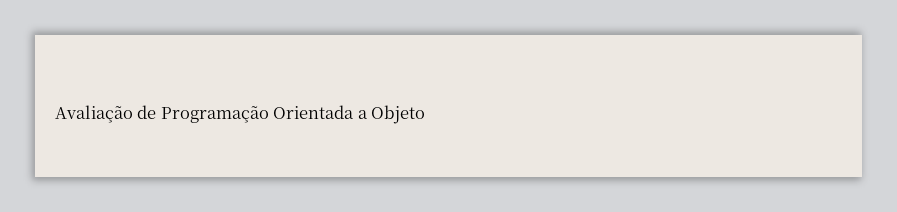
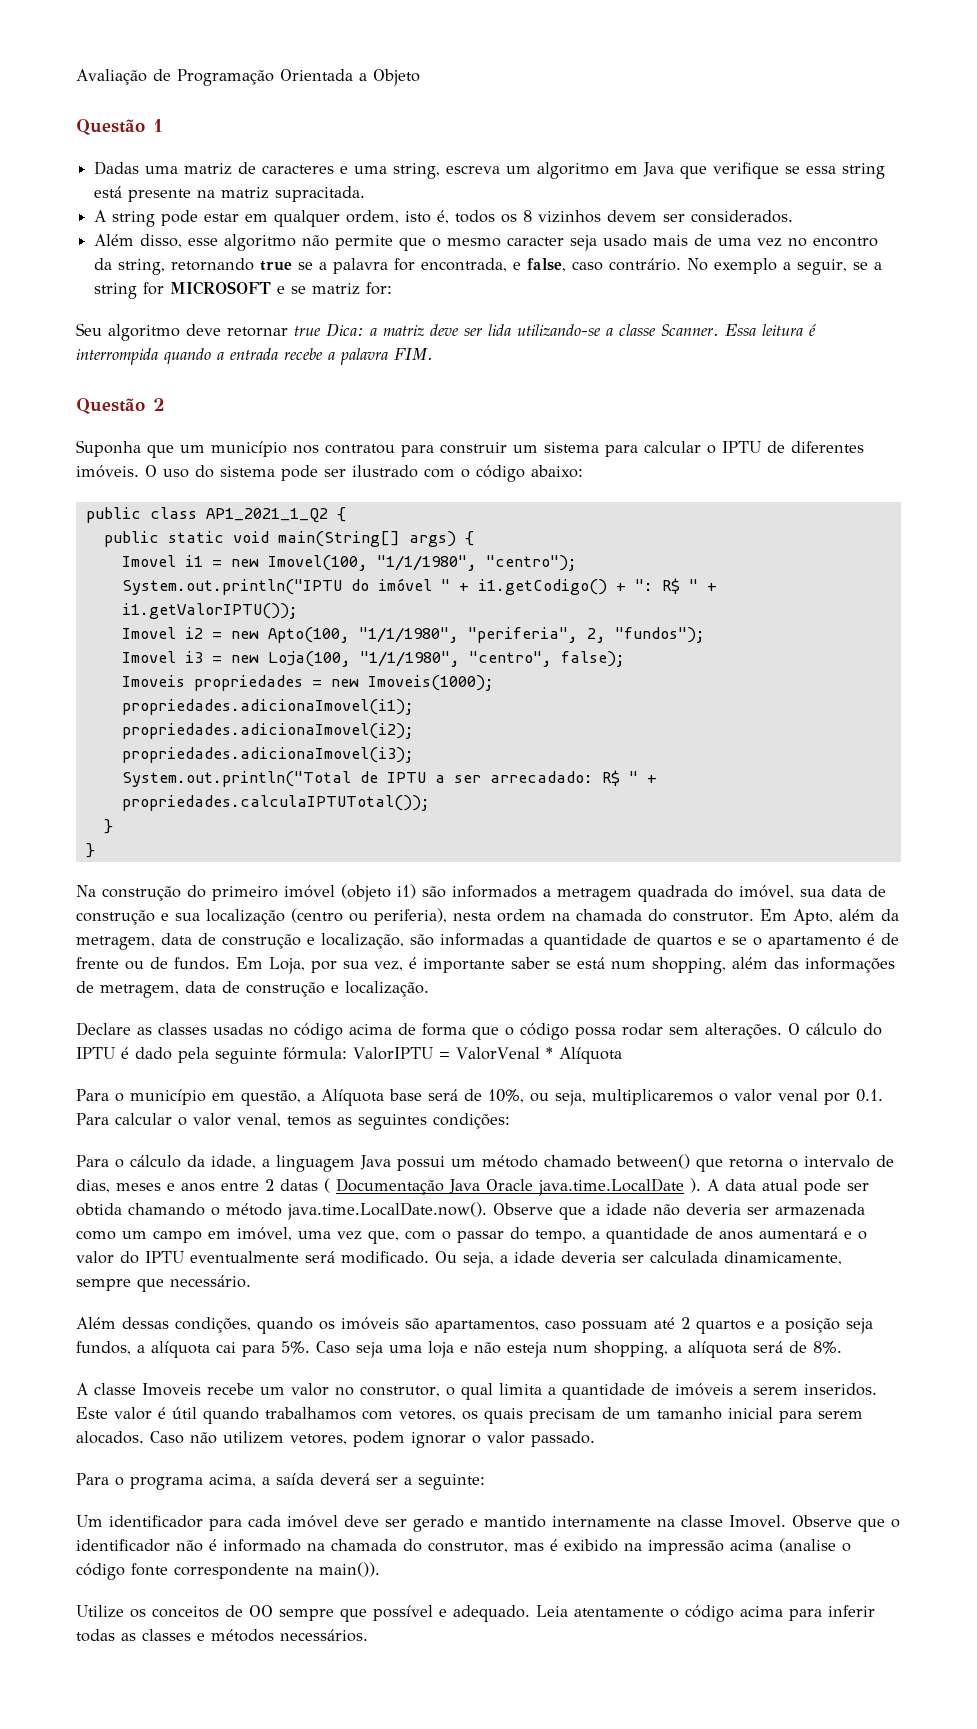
+ Questão 1
+ Dadas uma matriz de caracteres e uma string, escreva um algoritmo em Java que verifique se essa string está presente na matriz supracitada.
+ A string pode estar em qualquer ordem, isto é, todos os 8 vizinhos devem ser considerados.
+ Além disso, esse algoritmo não permite que o mesmo caracter seja usado mais de uma vez no encontro da string, retornando true se a palavra for encontrada, e false, caso contrário. No exemplo a seguir, se a string for MICROSOFT e se matriz for:
+ Seu algoritmo deve retornar true Dica: a matriz deve ser lida utilizando-se a classe Scanner. Essa leitura é interrompida quando a entrada recebe a palavra FIM.
+ Questão 2
+ Suponha que um município nos contratou para construir um sistema para calcular o IPTU de diferentes imóveis. O uso do sistema pode ser ilustrado com o código abaixo:
+ public class AP1_2021_1_Q2 {
+ public static void main(String[] args) {
+ Imovel i1 = new Imovel(100, "1/1/1980", "centro");
+ System.out.println("IPTU do imóvel " + i1.getCodigo() + ": R$ " + i1.getValorIPTU());
+ Imovel i2 = new Apto(100, "1/1/1980", "periferia", 2, "fundos");
+ Imovel i3 = new Loja(100, "1/1/1980", "centro", false);
+ Imoveis propriedades = new Imoveis(1000);
+ propriedades.adicionaImovel(i1);
+ propriedades.adicionaImovel(i2);
+ propriedades.adicionaImovel(i3);
+ System.out.println("Total de IPTU a ser arrecadado: R$ " + propriedades.calculaIPTUTotal());
+ }
+ }
+ Na construção do primeiro imóvel (objeto i1) são informados a metragem quadrada do imóvel, sua data de construção e sua localização (centro ou periferia), nesta ordem na chamada do construtor. Em Apto, além da metragem, data de construção e localização, são informadas a quantidade de quartos e se o apartamento é de frente ou de fundos. Em Loja, por sua vez, é importante saber se está num shopping, além das informações de metragem, data de construção e localização.
+ Declare as classes usadas no código acima de forma que o código possa rodar sem alterações. O cálculo do IPTU é dado pela seguinte fórmula: ValorIPTU = ValorVenal * Alíquota
+ Para o município em questão, a Alíquota base será de 10%, ou seja, multiplicaremos o valor venal por 0.1. Para calcular o valor venal, temos as seguintes condições:
+ Para o cálculo da idade, a linguagem Java possui um método chamado between() que retorna o intervalo de dias, meses e anos entre 2 datas ( Documentação Java Oracle java.time.LocalDate ). A data atual pode ser obtida chamando o método java.time.LocalDate.now(). Observe que a idade não deveria ser armazenada como um campo em imóvel, uma vez que, com o passar do tempo, a quantidade de anos aumentará e o valor do IPTU eventualmente será modificado. Ou seja, a idade deveria ser calculada dinamicamente, sempre que necessário.
+ Além dessas condições, quando os imóveis são apartamentos, caso possuam até 2 quartos e a posição seja fundos, a alíquota cai para 5%. Caso seja uma loja e não esteja num shopping, a alíquota será de 8%.
+ A classe Imoveis recebe um valor no construtor, o qual limita a quantidade de imóveis a serem inseridos. Este valor é útil quando trabalhamos com vetores, os quais precisam de um tamanho inicial para serem alocados. Caso não utilizem vetores, podem ignorar o valor passado.
+ Para o programa acima, a saída deverá ser a seguinte:
+ Um identificador para cada imóvel deve ser gerado e mantido internamente na classe Imovel. Observe que o identificador não é informado na chamada do construtor, mas é exibido na impressão acima (analise o código fonte correspondente na main()).
+ Utilize os conceitos de OO sempre que possível e adequado. Leia atentamente o código acima para inferir todas as classes e métodos necessários.

